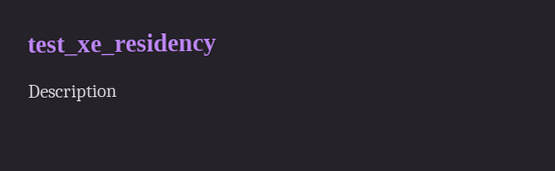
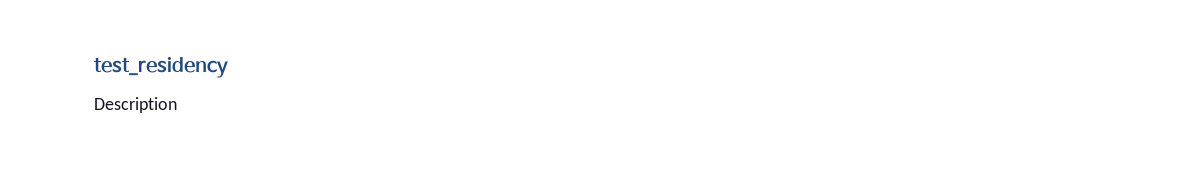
- test_xe_residency
+ test_residency

